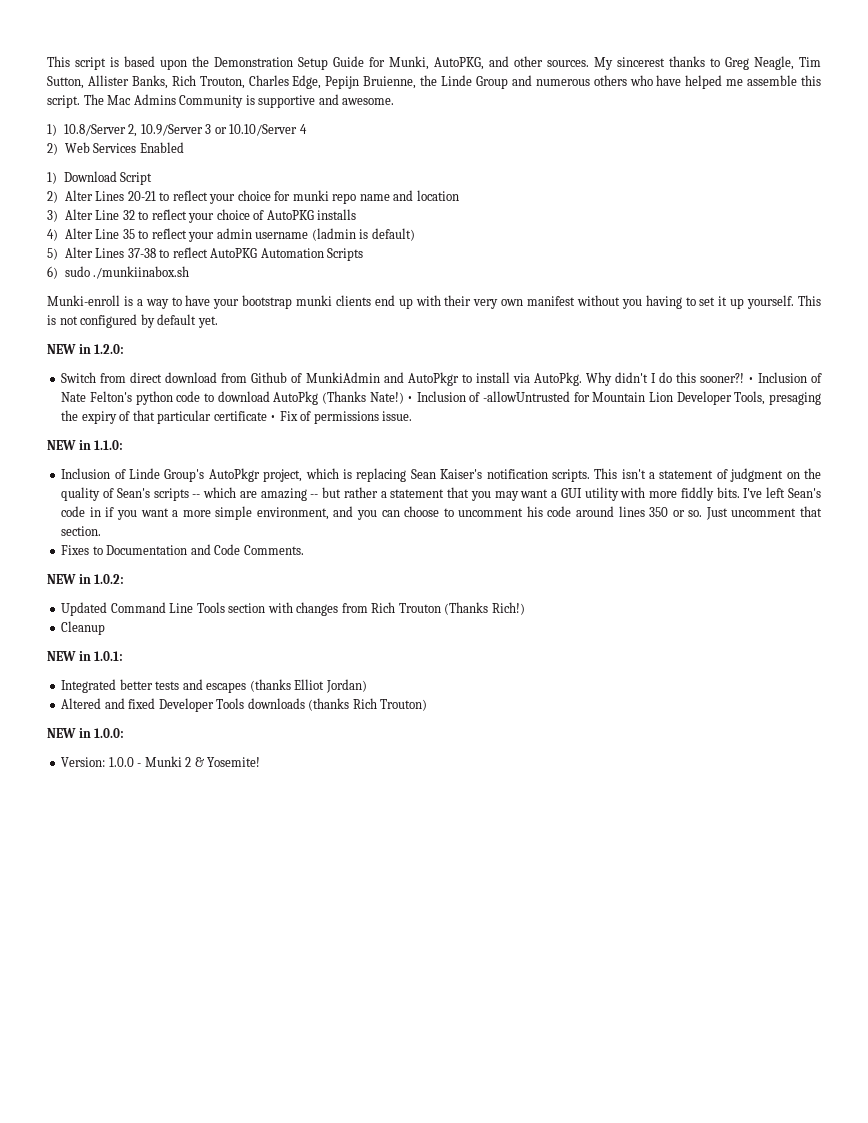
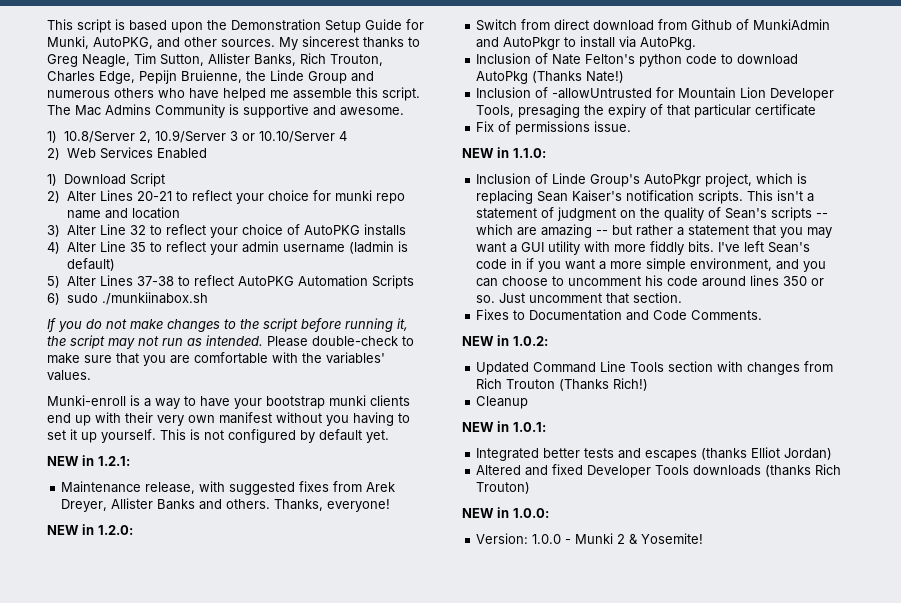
+ If you do not make changes to the script before running it, the script may not run as intended. Please double-check to make sure that you are comfortable with the variables' values.
+ NEW in 1.2.1:
+ Maintenance release, with suggested fixes from Arek Dreyer, Allister Banks and others. Thanks, everyone!
- Switch from direct download from Github of MunkiAdmin and AutoPkgr to install via AutoPkg. Why didn't I do this sooner?! • Inclusion of Nate Felton's python code to download AutoPkg (Thanks Nate!) • Inclusion of -allowUntrusted for Mountain Lion Developer Tools, presaging the expiry of that particular certificate • Fix of permissions issue.
+ Switch from direct download from Github of MunkiAdmin and AutoPkgr to install via AutoPkg.
+ Inclusion of Nate Felton's python code to download AutoPkg (Thanks Nate!)
+ Inclusion of -allowUntrusted for Mountain Lion Developer Tools, presaging the expiry of that particular certificate
+ Fix of permissions issue.

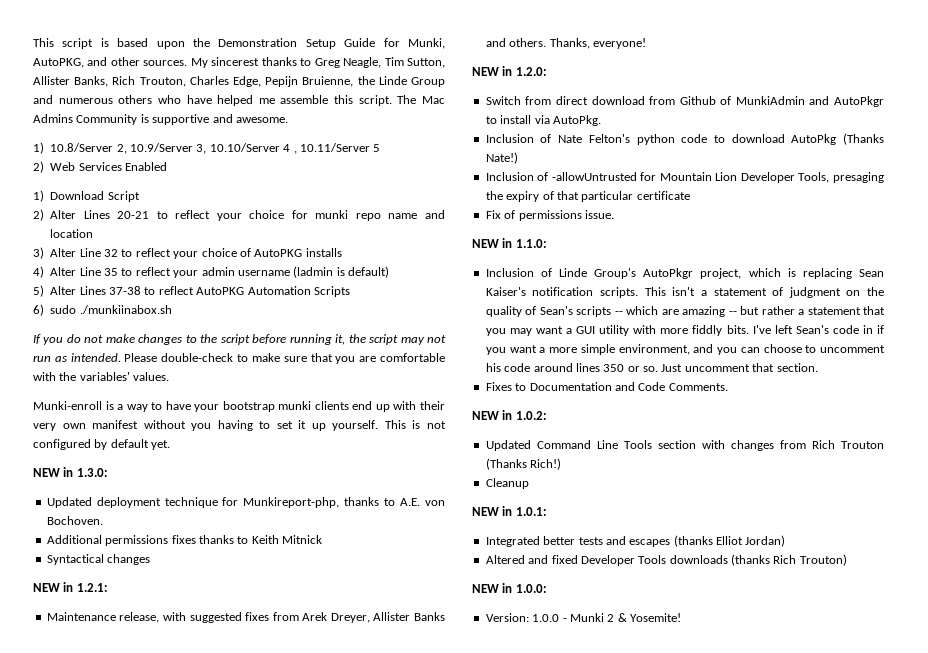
- 1) 10.8/Server 2, 10.9/Server 3 or 10.10/Server 4
+ 1) 10.8/Server 2, 10.9/Server 3, 10.10/Server 4 , 10.11/Server 5
+ NEW in 1.3.0:
+ Updated deployment technique for Munkireport-php, thanks to A.E. von Bochoven.
+ Additional permissions fixes thanks to Keith Mitnick
+ Syntactical changes

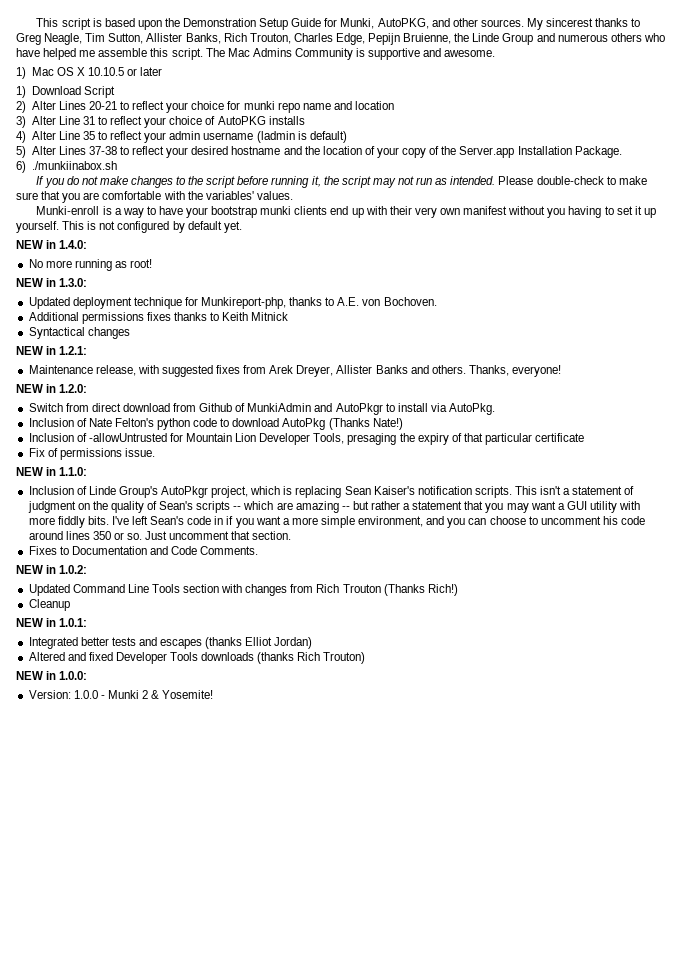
- 1) 10.8/Server 2, 10.9/Server 3, 10.10/Server 4 , 10.11/Server 5
- 2) Web Services Enabled
+ 1) Mac OS X 10.10.5 or later
- 3) Alter Line 32 to reflect your choice of AutoPKG installs
+ 3) Alter Line 31 to reflect your choice of AutoPKG installs
- 5) Alter Lines 37-38 to reflect AutoPKG Automation Scripts
+ 5) Alter Lines 37-38 to reflect your desired hostname and the location of your copy of the Server.app Installation Package.
- 6) sudo ./munkiinabox.sh
+ 6) ./munkiinabox.sh
+ NEW in 1.4.0:
+ No more running as root!

